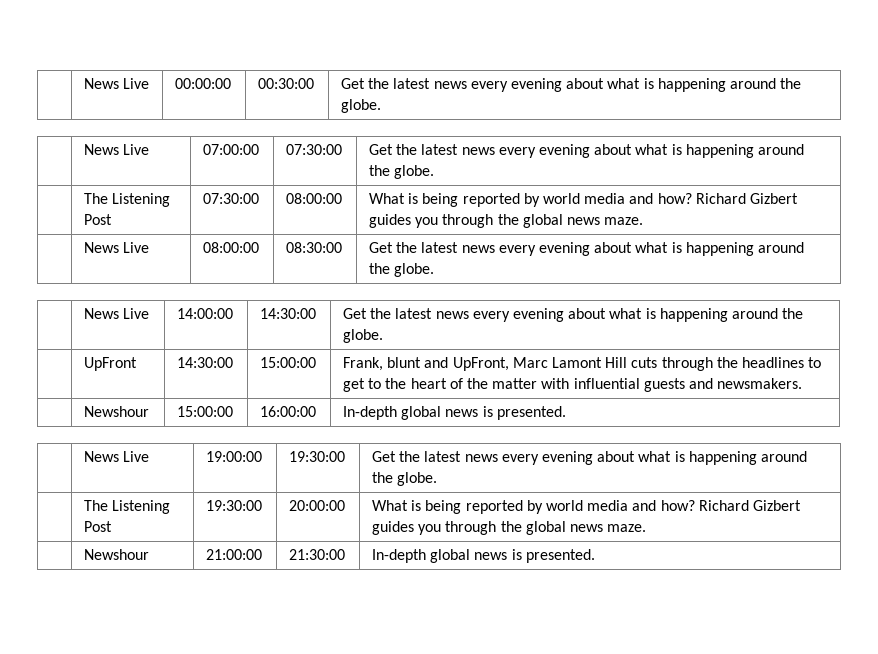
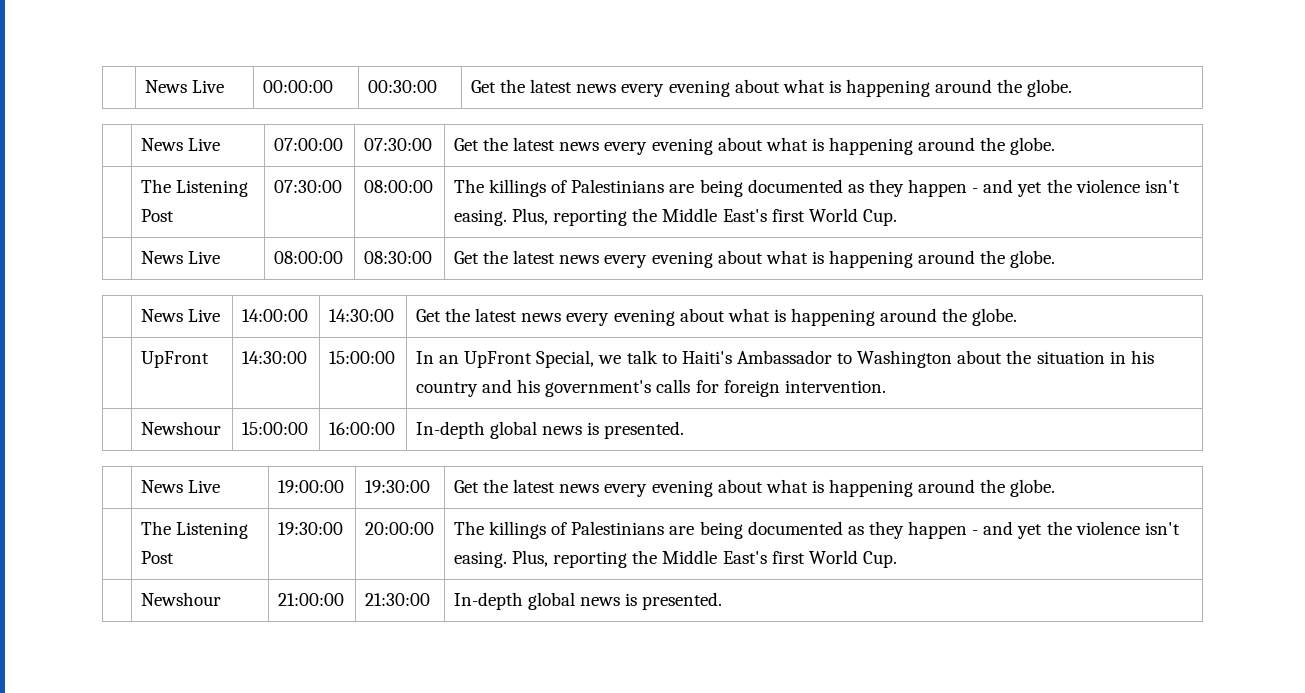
- | The Listening Post | 07:30:00 | 08:00:00 | What is being reported by world media and how? Richard Gizbert guides you through the global news maze.
+ | The Listening Post | 07:30:00 | 08:00:00 | The killings of Palestinians are being documented as they happen - and yet the violence isn't easing. Plus, reporting the Middle East's first World Cup.
- | UpFront | 14:30:00 | 15:00:00 | Frank, blunt and UpFront, Marc Lamont Hill cuts through the headlines to get to the heart of the matter with influential guests and newsmakers.
+ | UpFront | 14:30:00 | 15:00:00 | In an UpFront Special, we talk to Haiti's Ambassador to Washington about the situation in his country and his government's calls for foreign intervention.
- | The Listening Post | 19:30:00 | 20:00:00 | What is being reported by world media and how? Richard Gizbert guides you through the global news maze.
+ | The Listening Post | 19:30:00 | 20:00:00 | The killings of Palestinians are being documented as they happen - and yet the violence isn't easing. Plus, reporting the Middle East's first World Cup.

